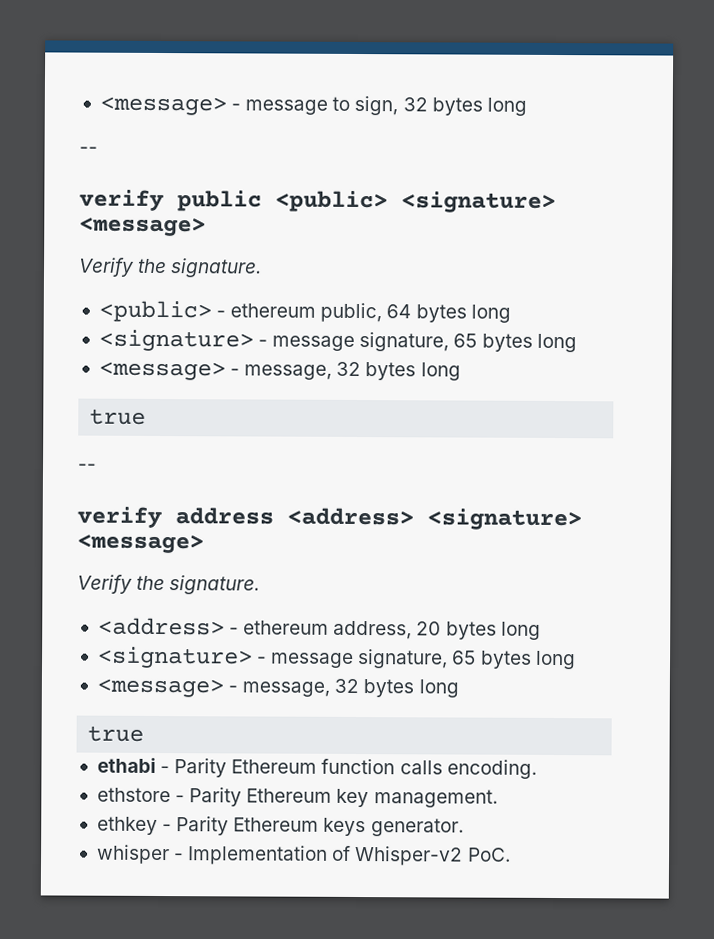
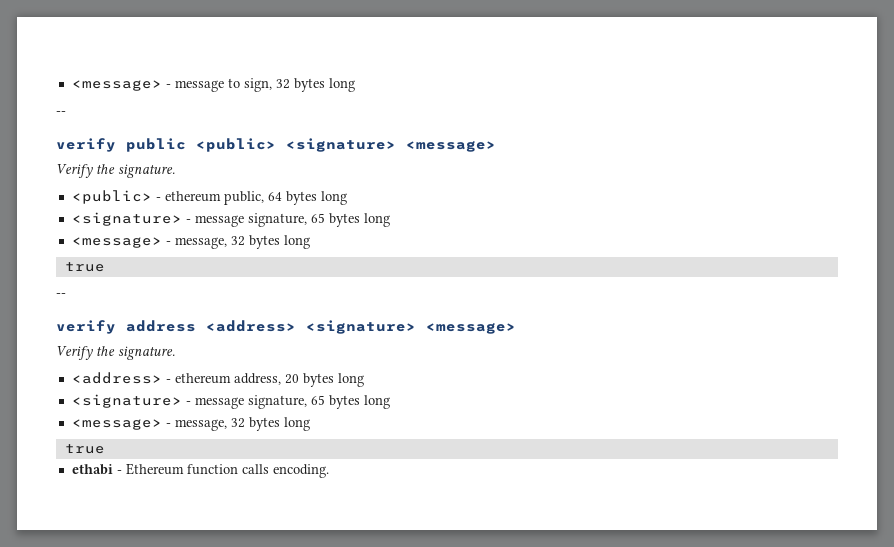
- ethabi - Parity Ethereum function calls encoding.
+ ethabi - Ethereum function calls encoding.
- ethstore - Parity Ethereum key management.
- ethkey - Parity Ethereum keys generator.
- whisper - Implementation of Whisper-v2 PoC.

